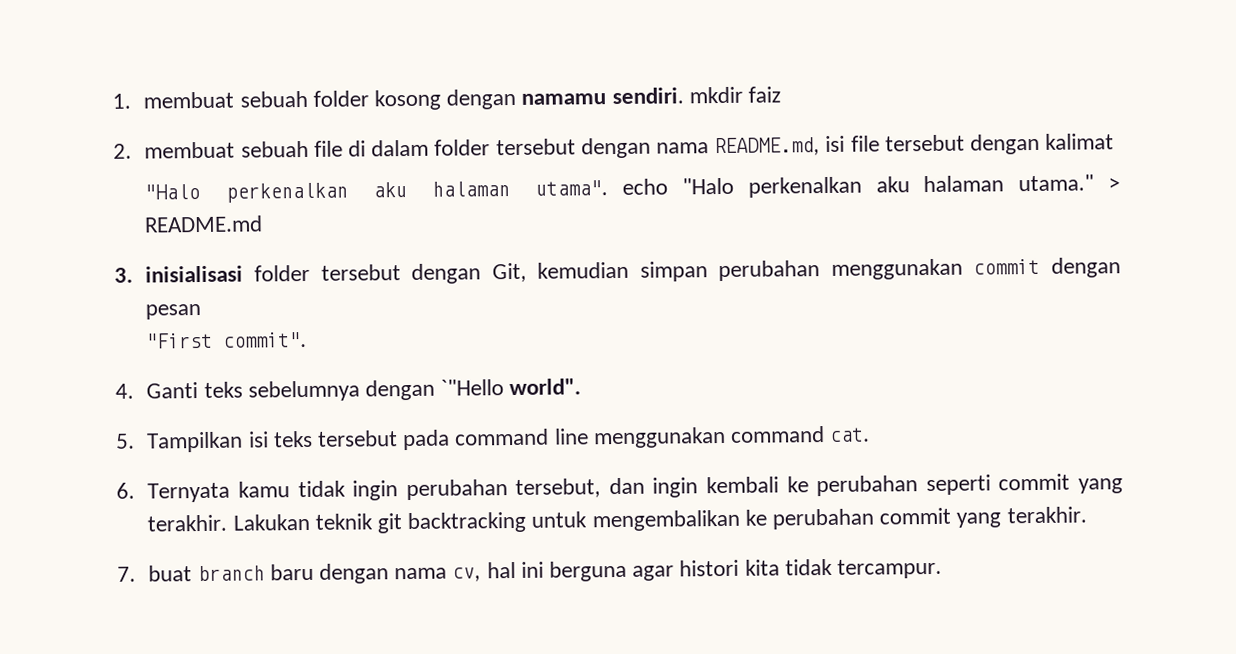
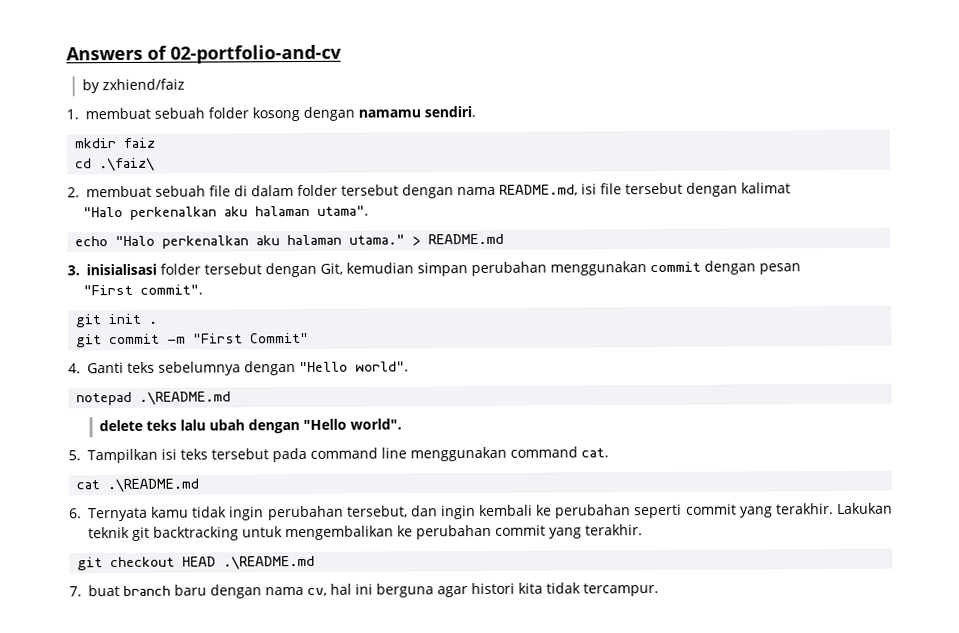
+ Answers of 02-portfolio-and-cv
+ by zxhiend/faiz
- 1. membuat sebuah folder kosong dengan namamu sendiri. mkdir faiz
+ 1. membuat sebuah folder kosong dengan namamu sendiri.
+ mkdir faiz
+ cd .\faiz\
- "Halo perkenalkan aku halaman utama". echo "Halo perkenalkan aku halaman utama."
+ "Halo perkenalkan aku halaman utama".
+ echo "Halo perkenalkan aku halaman utama."
+ git init .
+ git commit -m "First Commit"
- 4. Ganti teks sebelumnya dengan `"Hello world".
+ 4. Ganti teks sebelumnya dengan "Hello world".
+ notepad .\README.md
+ delete teks lalu ubah dengan "Hello world".
+ cat .\README.md
+ git checkout HEAD .\README.md

